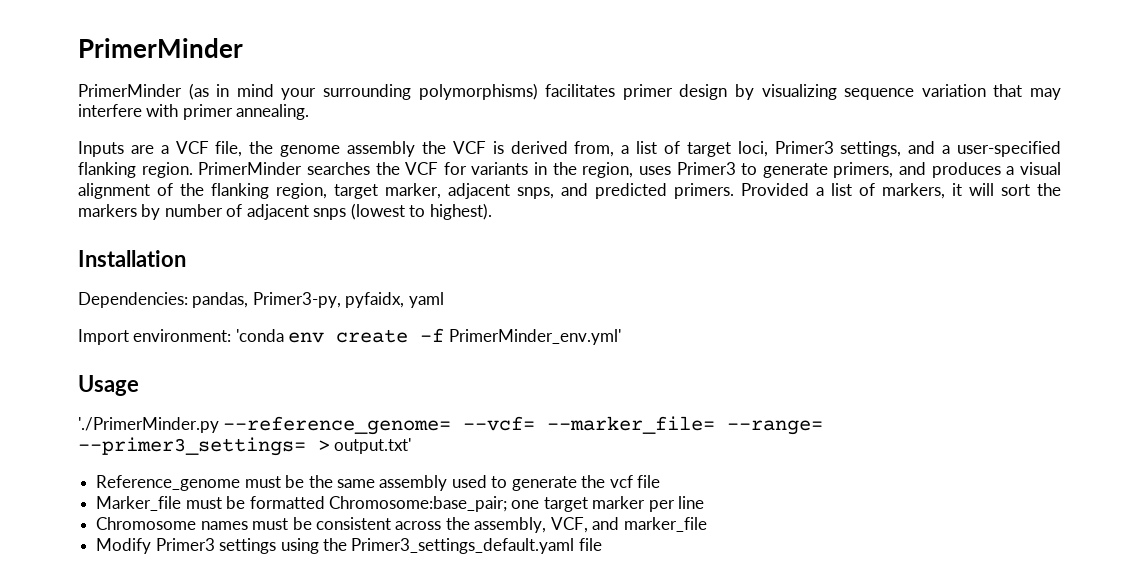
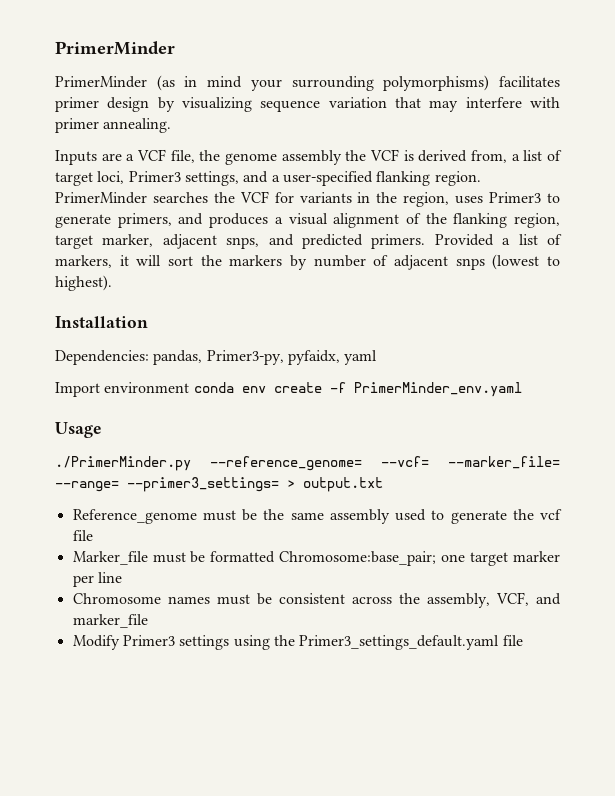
- Import environment: 'conda env create -f PrimerMinder_env.yml'
+ Import environment conda env create -f PrimerMinder_env.yaml
- './PrimerMinder.py --reference_genome= --vcf= --marker_file= --range= --primer3_settings= > output.txt'
+ ./PrimerMinder.py --reference_genome= --vcf= --marker_file= --range= --primer3_settings= > output.txt

